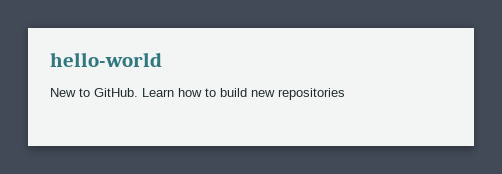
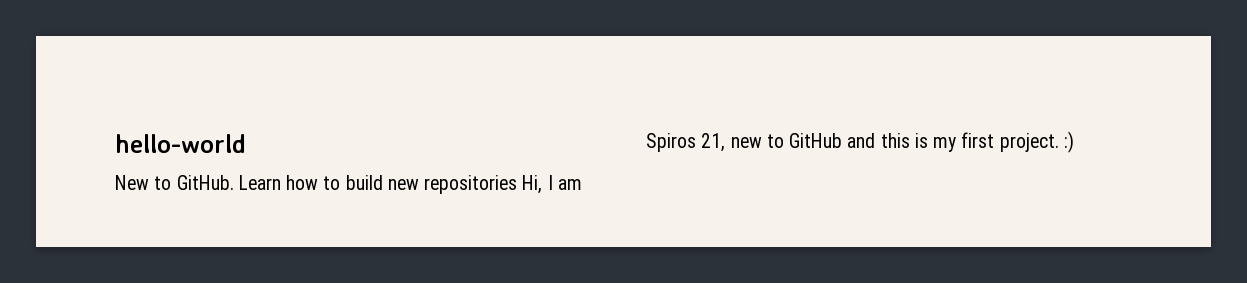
- Learn how to build new repositories
+ Learn how to build new repositories Hi, I am Spiros 21, new to GitHub and this is my first project. :)

